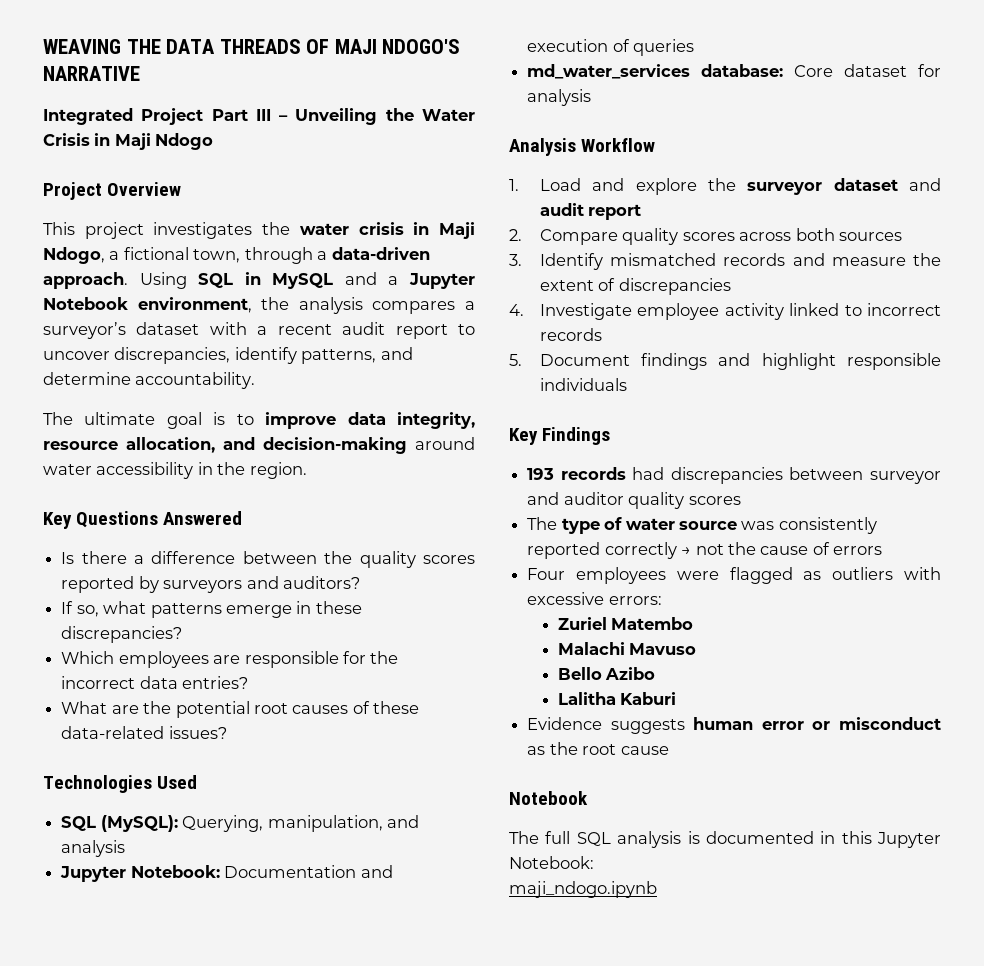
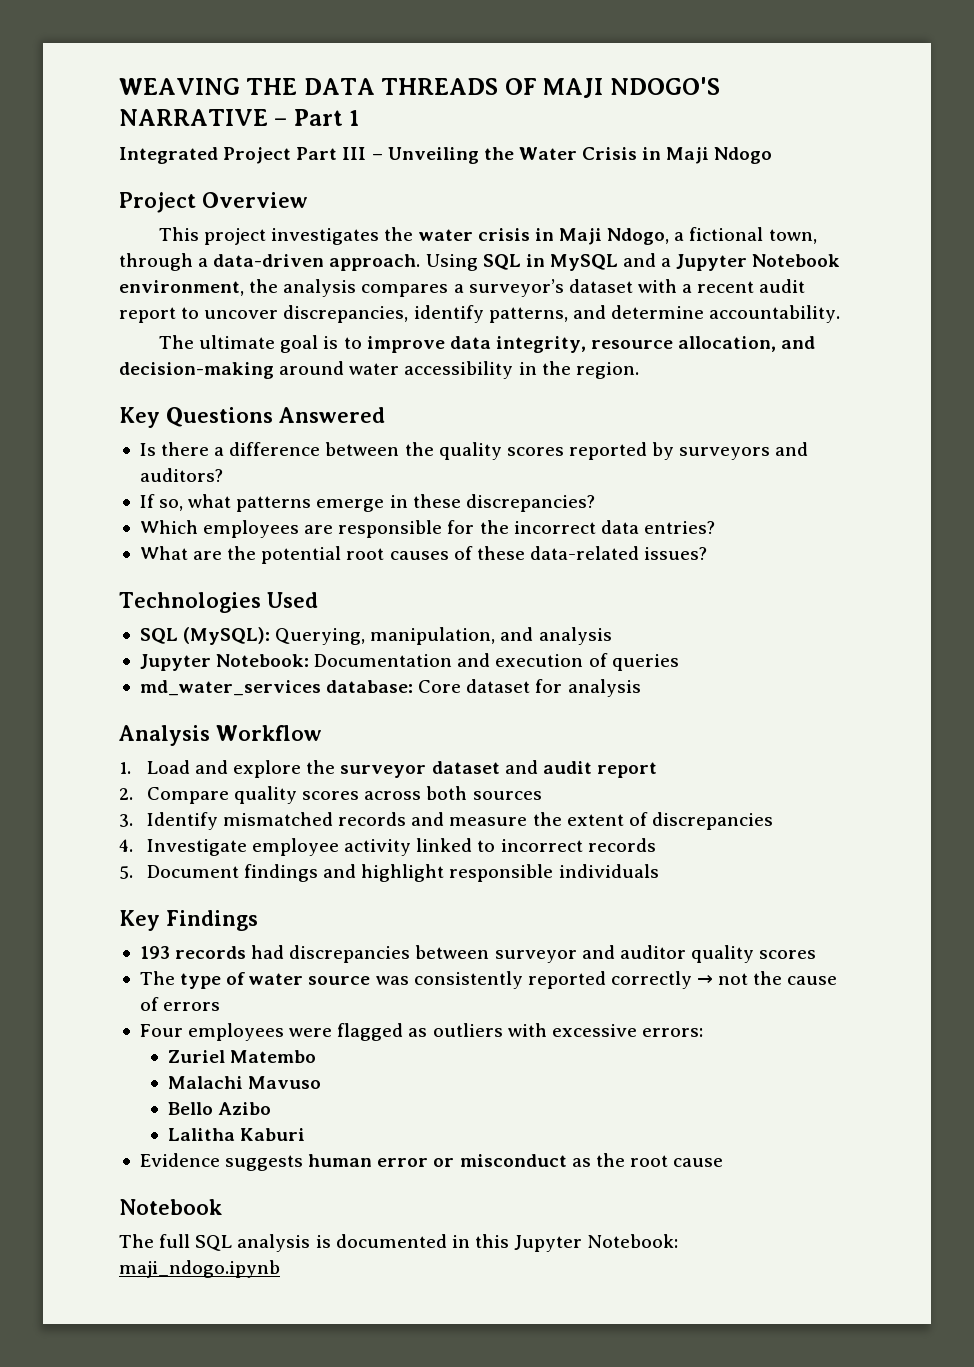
- WEAVING THE DATA THREADS OF MAJI NDOGO'S NARRATIVE
+ WEAVING THE DATA THREADS OF MAJI NDOGO'S NARRATIVE – Part 1

